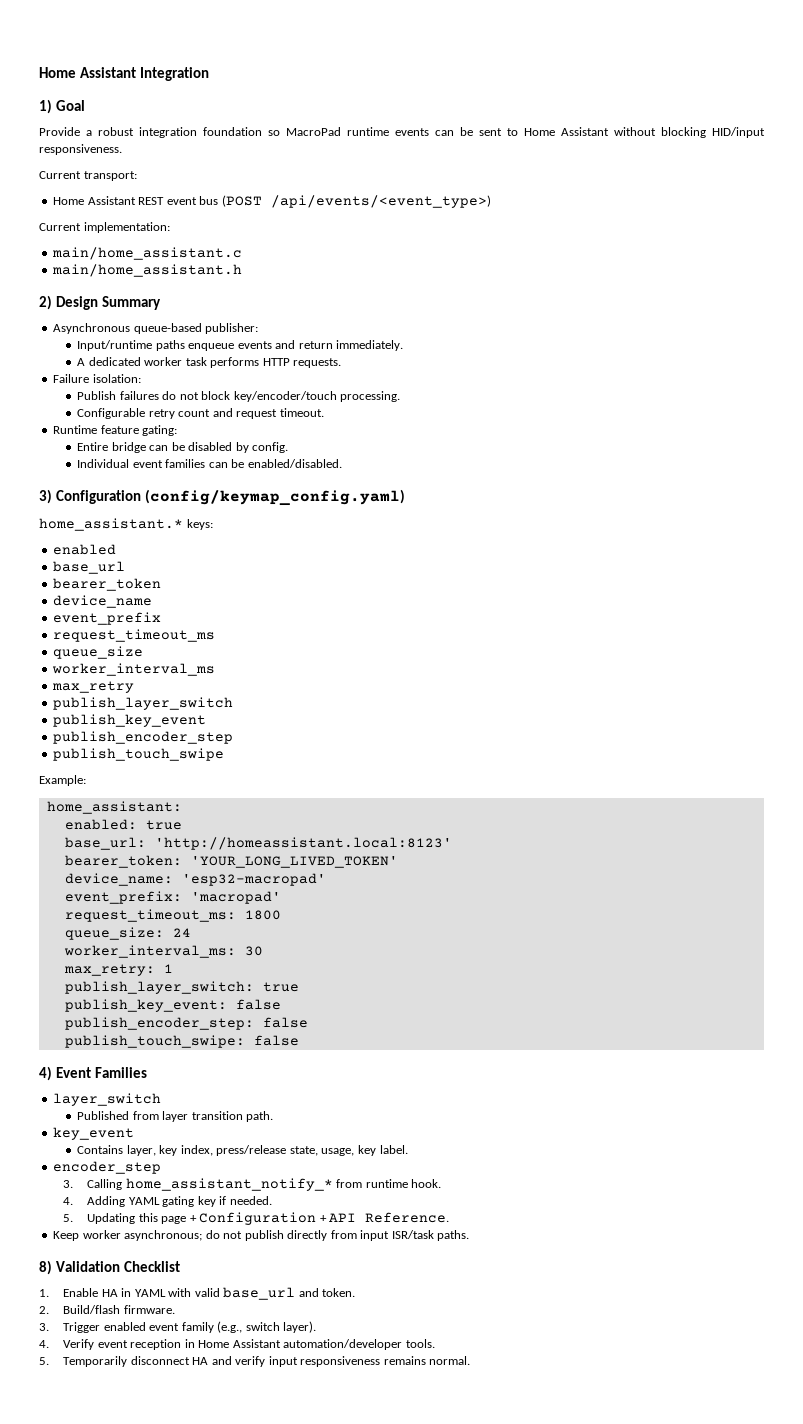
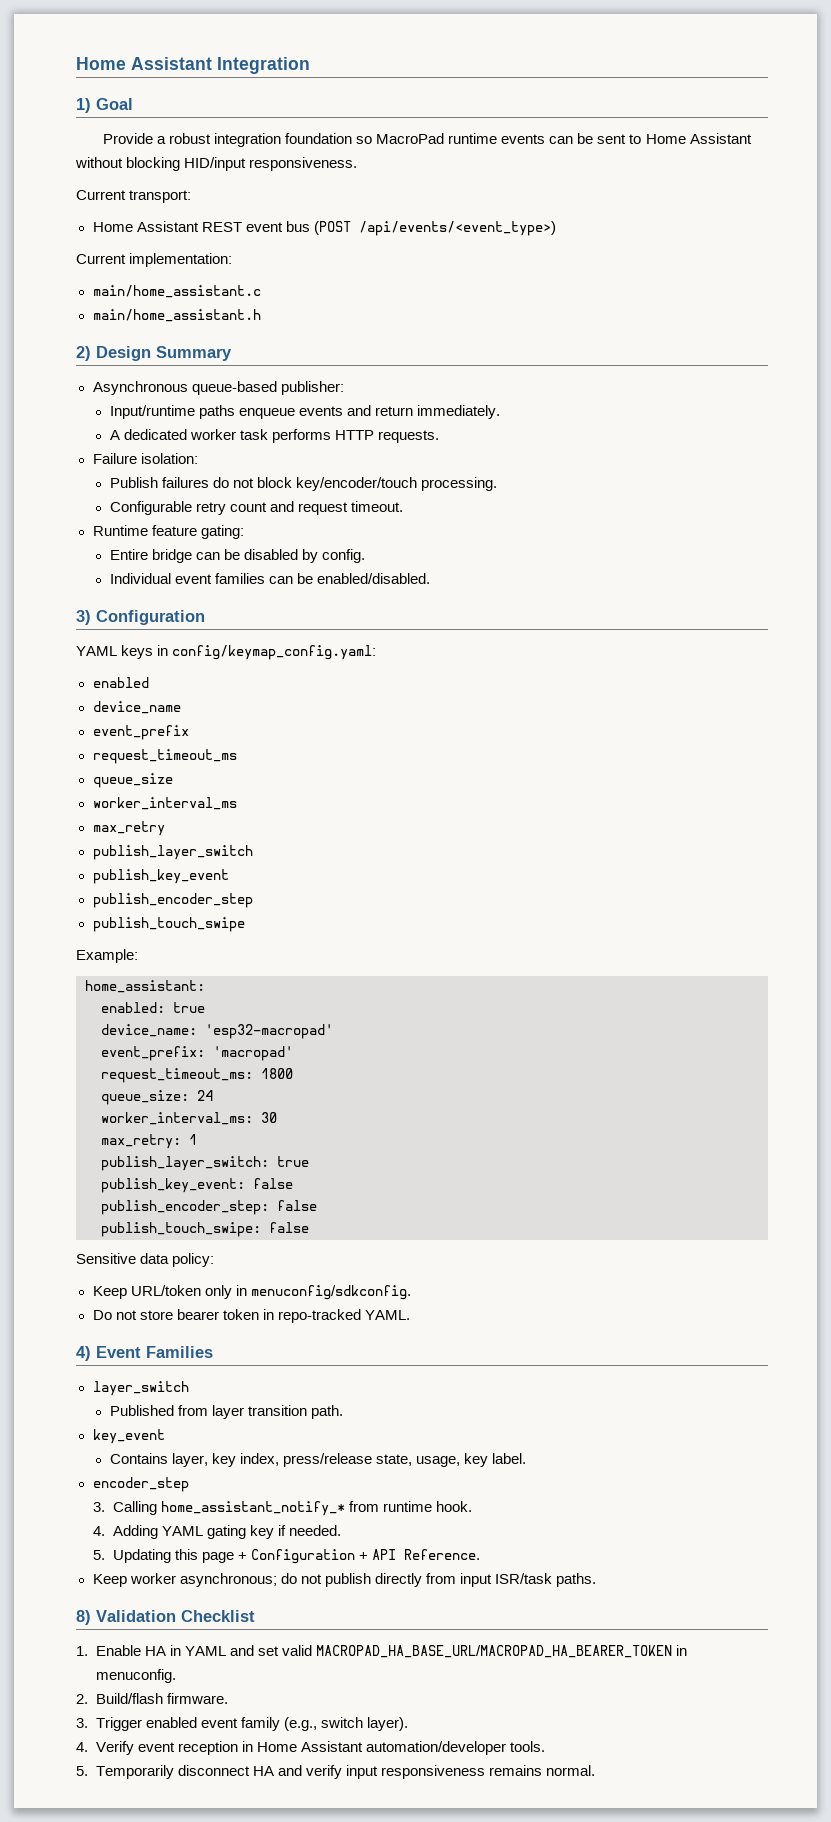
- 3) Configuration (config/keymap_config.yaml)
- home_assistant.* keys:
+ 3) Configuration
+ YAML keys in config/keymap_config.yaml:
  enabled
- base_url
- bearer_token
- base_url: 'http://homeassistant.local:8123'
- bearer_token: 'YOUR_LONG_LIVED_TOKEN'
+ Sensitive data policy:
+ Keep URL/token only in menuconfig/sdkconfig.
+ Do not store bearer token in repo-tracked YAML.
- 1. Enable HA in YAML with valid base_url and token.
+ 1. Enable HA in YAML and set valid MACROPAD_HA_BASE_URL/MACROPAD_HA_BEARER_TOKEN in menuconfig.

